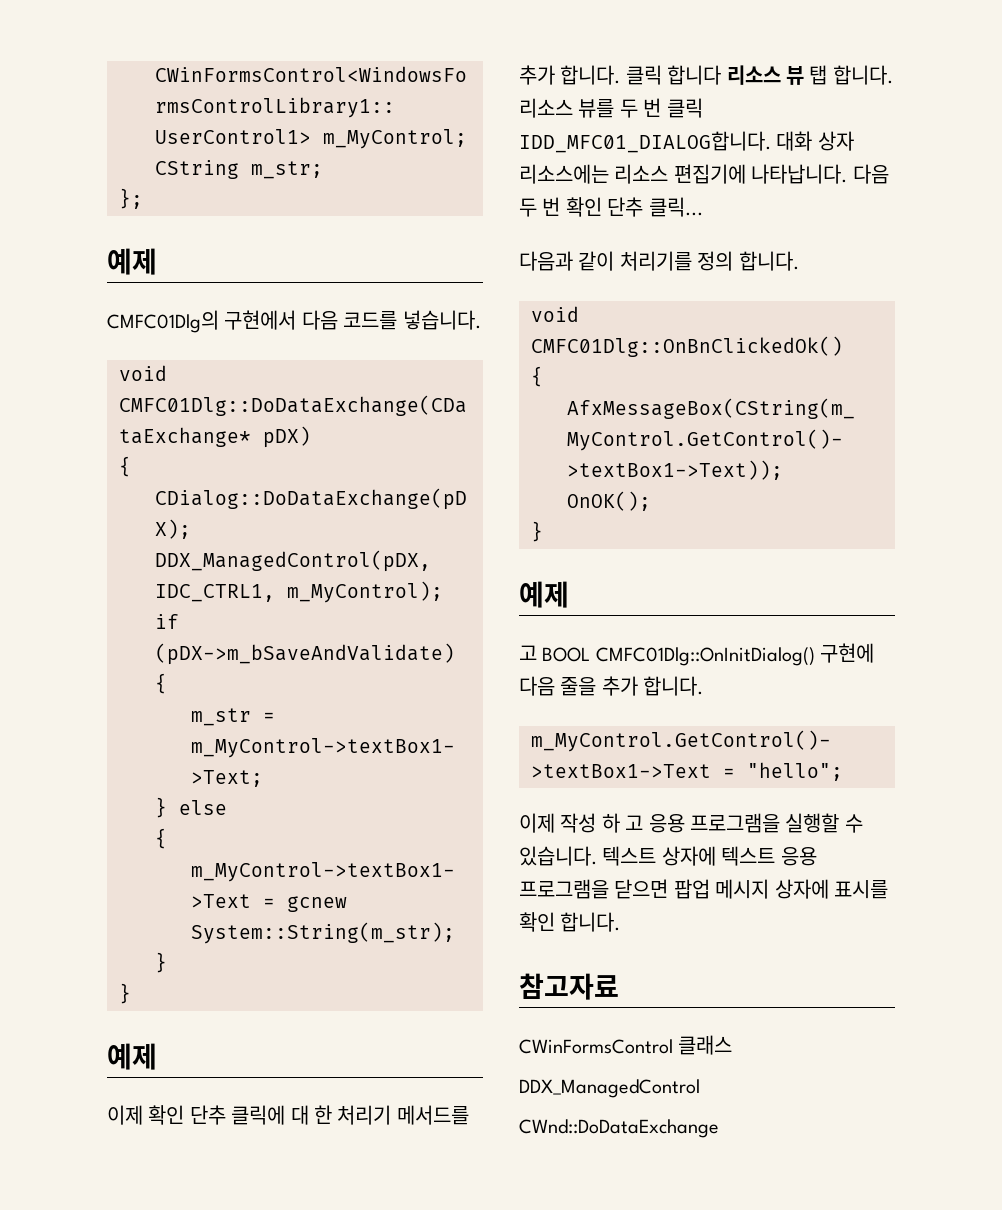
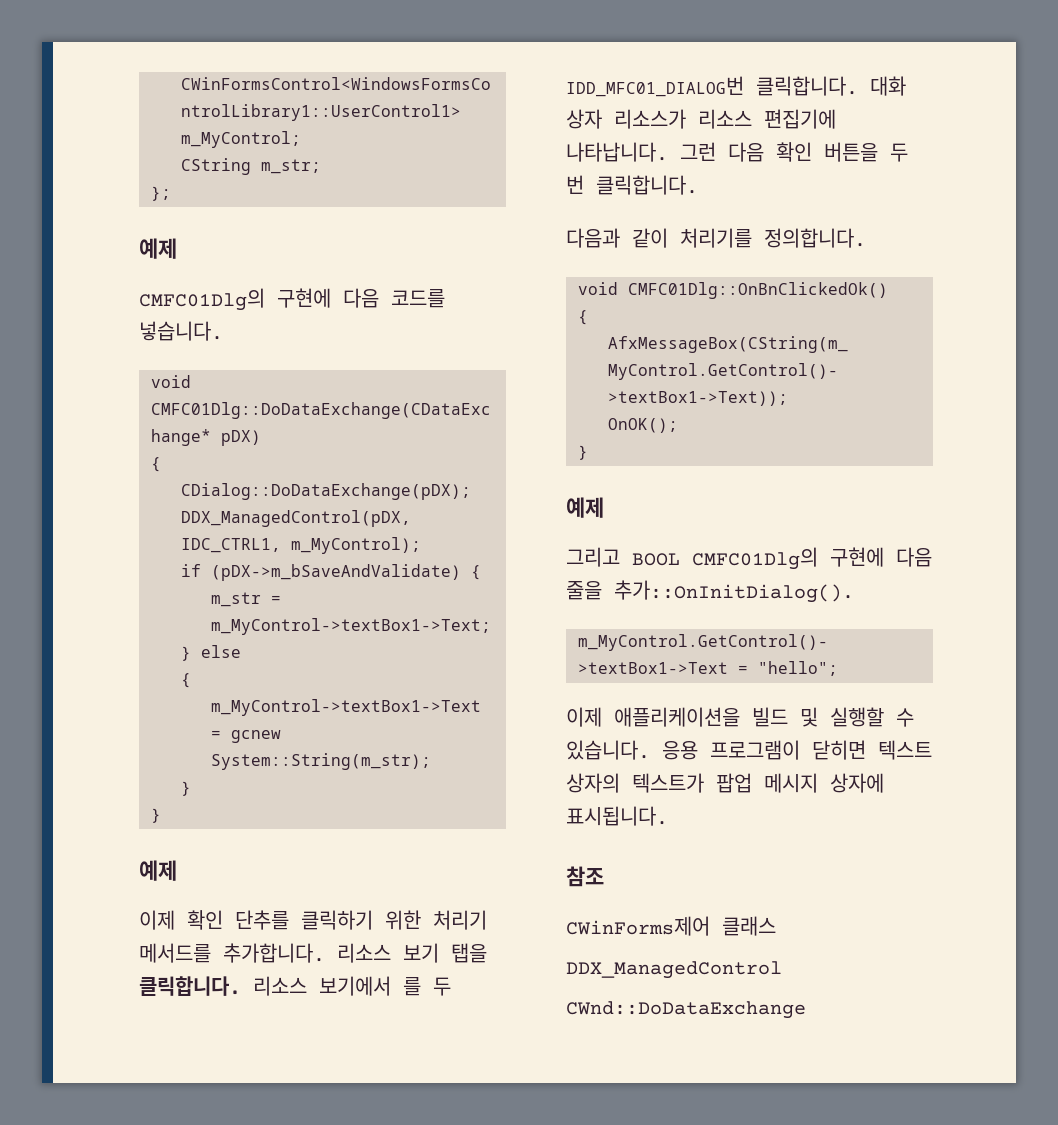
- CMFC01Dlg의 구현에서 다음 코드를 넣습니다.
+ CMFC01Dlg의 구현에 다음 코드를 넣습니다.
- 이제 확인 단추 클릭에 대 한 처리기 메서드를 추가 합니다. 클릭 합니다 리소스 뷰 탭 합니다. 리소스 뷰를 두 번 클릭 IDD_MFC01_DIALOG합니다.
+ 이제 확인 단추를 클릭하기 위한 처리기 메서드를 추가합니다. 리소스 보기 탭을 클릭합니다. 리소스 보기에서 를 두 IDD_MFC01_DIALOG번 클릭합니다.
- 대화 상자 리소스에는 리소스 편집기에 나타납니다.
+ 대화 상자 리소스가 리소스 편집기에 나타납니다.
- 다음 두 번 확인 단추 클릭...
+ 그런 다음 확인 버튼을 두 번 클릭합니다.
- 다음과 같이 처리기를 정의 합니다.
+ 다음과 같이 처리기를 정의합니다.
- 고 BOOL CMFC01Dlg::OnInitDialog() 구현에 다음 줄을 추가 합니다.
+ 그리고 BOOL CMFC01Dlg의 구현에 다음 줄을 추가::OnInitDialog().
- 이제 작성 하 고 응용 프로그램을 실행할 수 있습니다. 텍스트 상자에 텍스트 응용 프로그램을 닫으면 팝업 메시지 상자에 표시를 확인 합니다.
- 참고자료
- CWinFormsControl 클래스
+ 이제 애플리케이션을 빌드 및 실행할 수 있습니다. 응용 프로그램이 닫히면 텍스트 상자의 텍스트가 팝업 메시지 상자에 표시됩니다.
+ 참조
+ CWinForms제어 클래스

